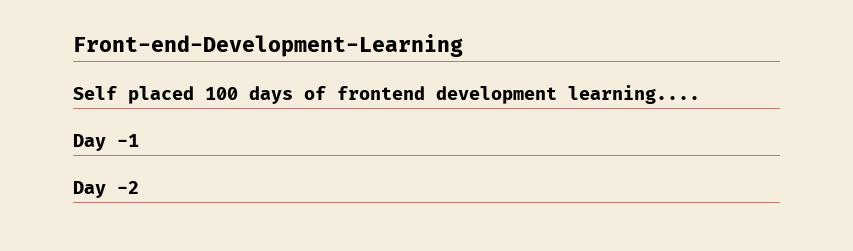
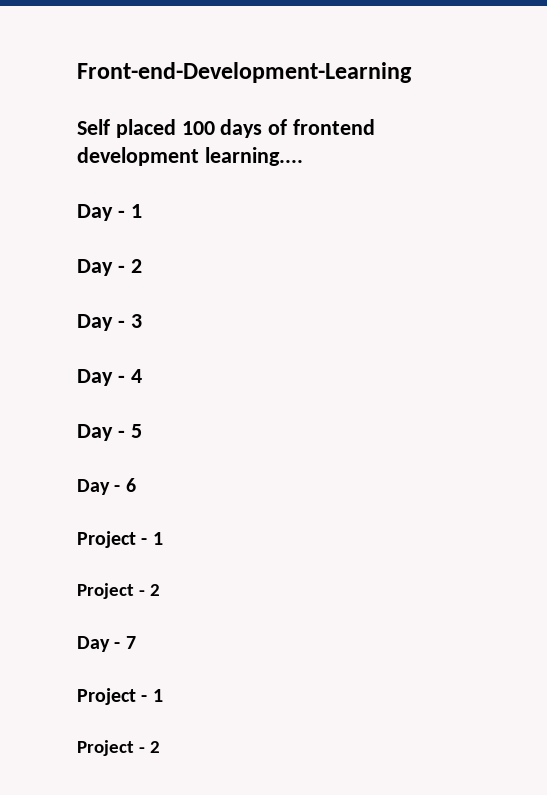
- Day -1
- Day -2
+ Day - 1
+ Day - 2
+ Day - 3
+ Day - 4
+ Day - 5
+ Day - 6
+ Project - 1
+ Project - 2
+ Day - 7
+ Project - 1
+ Project - 2

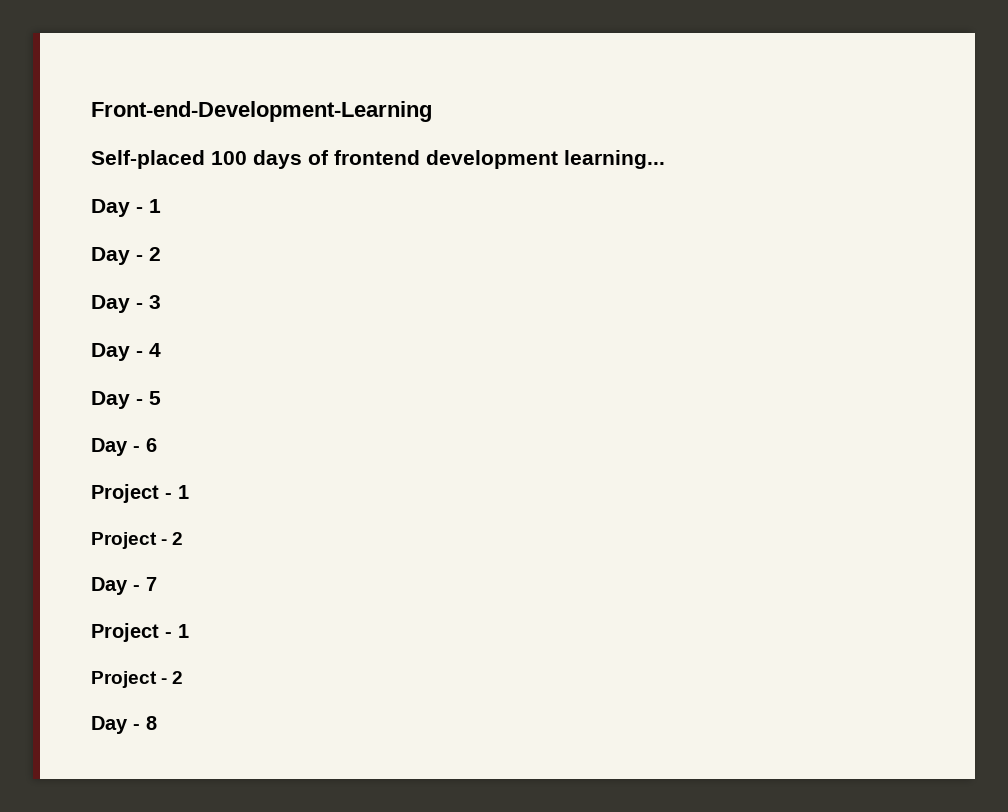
- Self placed 100 days of frontend development learning....
+ Self-placed 100 days of frontend development learning...
+ Day - 8

